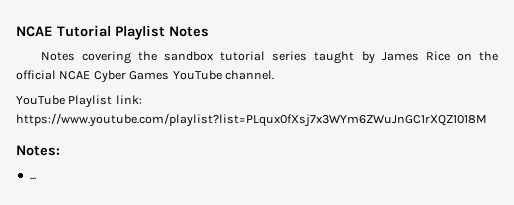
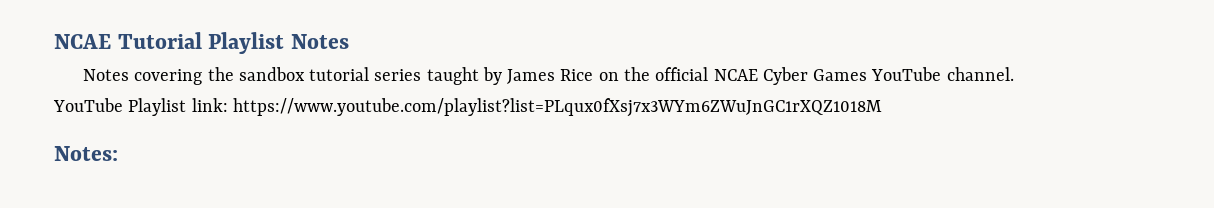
- ...

